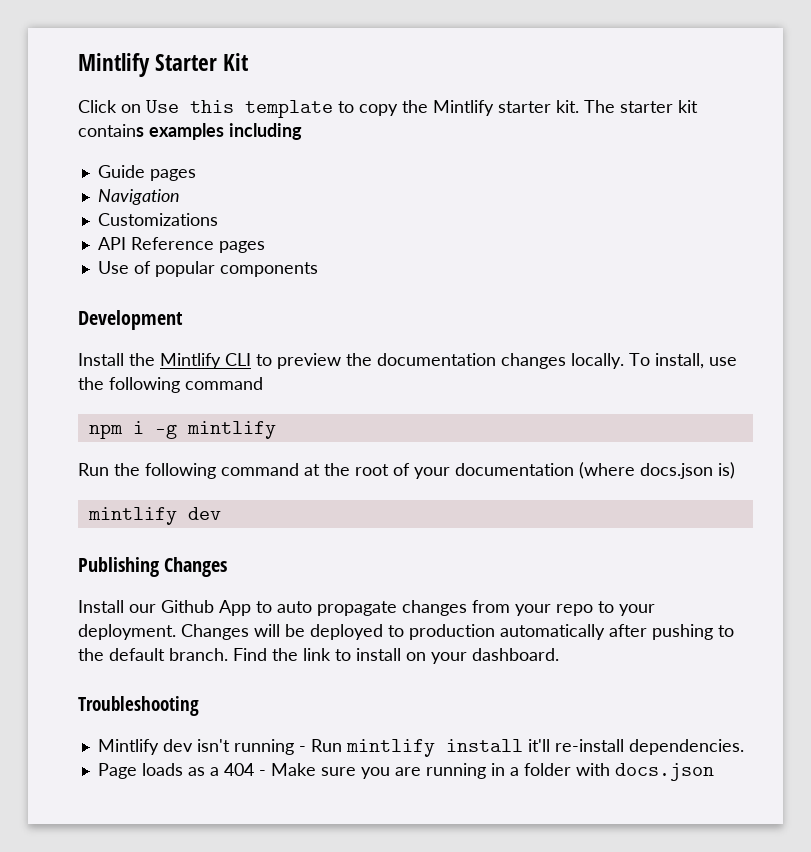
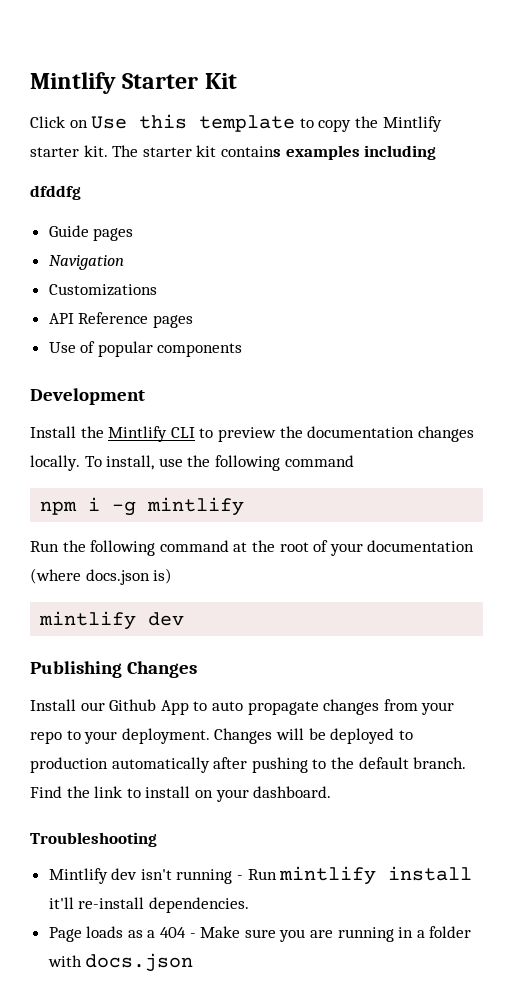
+ dfddfg

